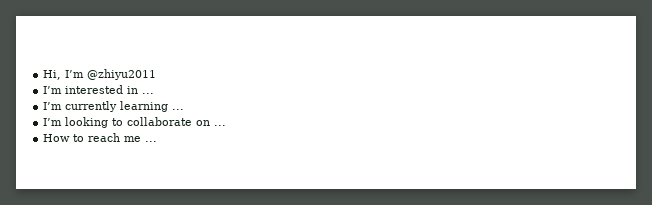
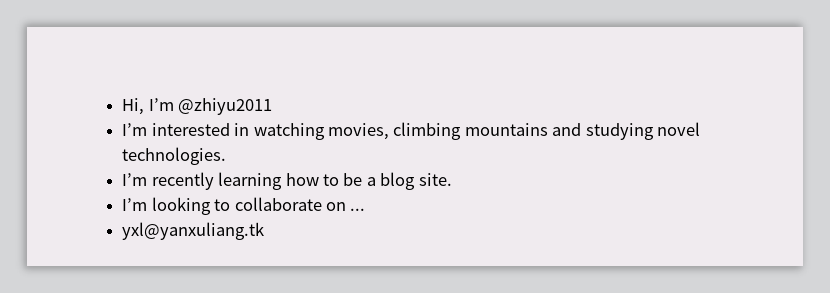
- I’m interested in ...
- I’m currently learning ...
+ I’m interested in watching movies, climbing mountains and studying novel technologies.
+ I’m recently learning how to be a blog site.
- How to reach me ...
+ yxl@yanxuliang.tk

